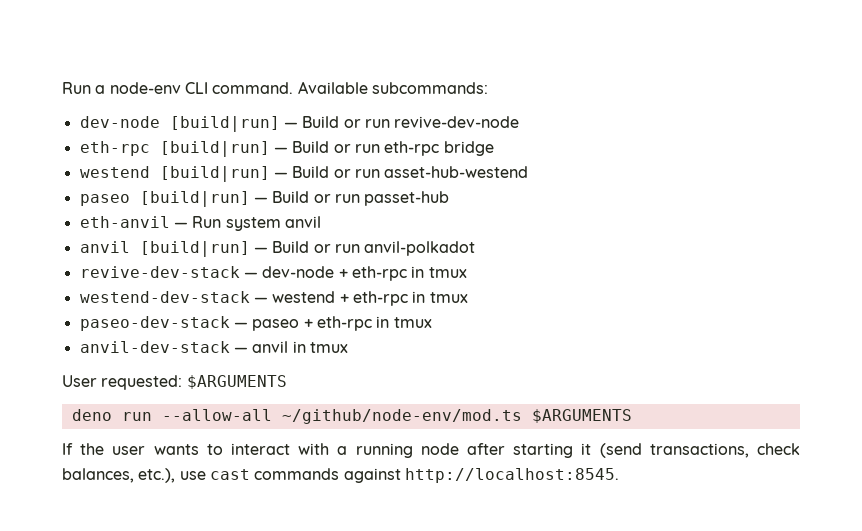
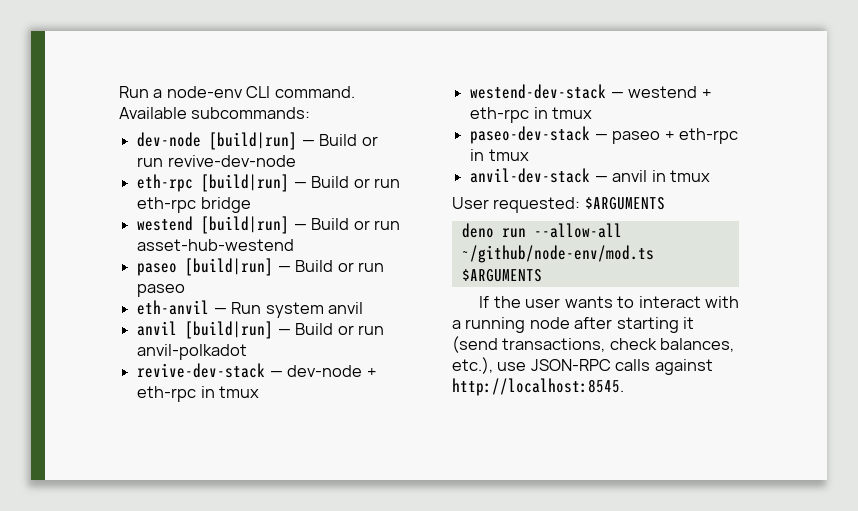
- paseo [build|run] — Build or run passet-hub
+ paseo [build|run] — Build or run paseo
- If the user wants to interact with a running node after starting it (send transactions, check balances, etc.), use cast commands against http://localhost:8545.
+ If the user wants to interact with a running node after starting it (send transactions, check balances, etc.), use JSON-RPC calls against http://localhost:8545.

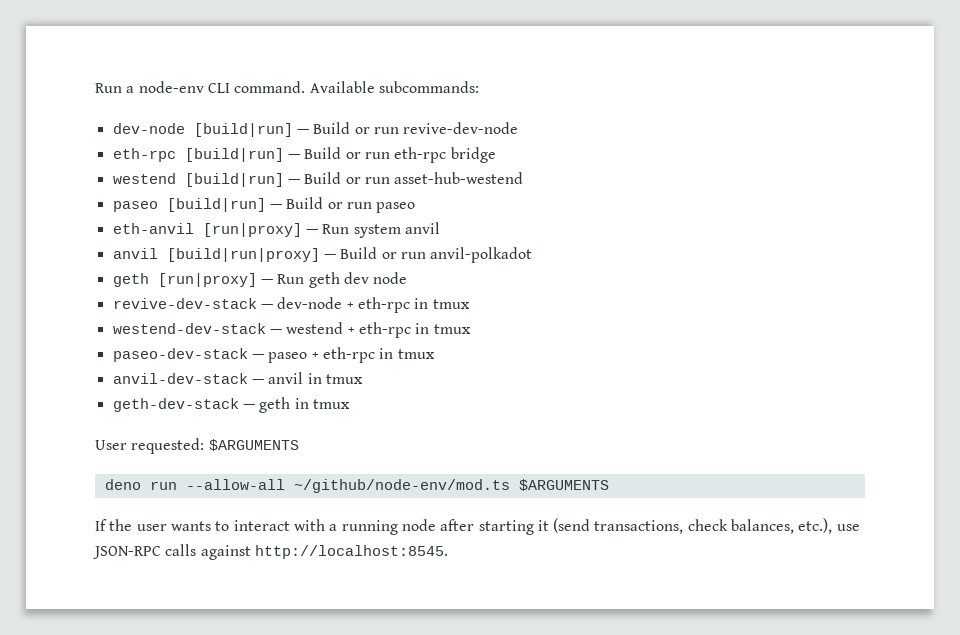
- eth-anvil — Run system anvil
+ eth-anvil [run|proxy] — Run system anvil
- anvil [build|run] — Build or run anvil-polkadot
+ anvil [build|run|proxy] — Build or run anvil-polkadot
+ geth [run|proxy] — Run geth dev node
+ geth-dev-stack — geth in tmux

